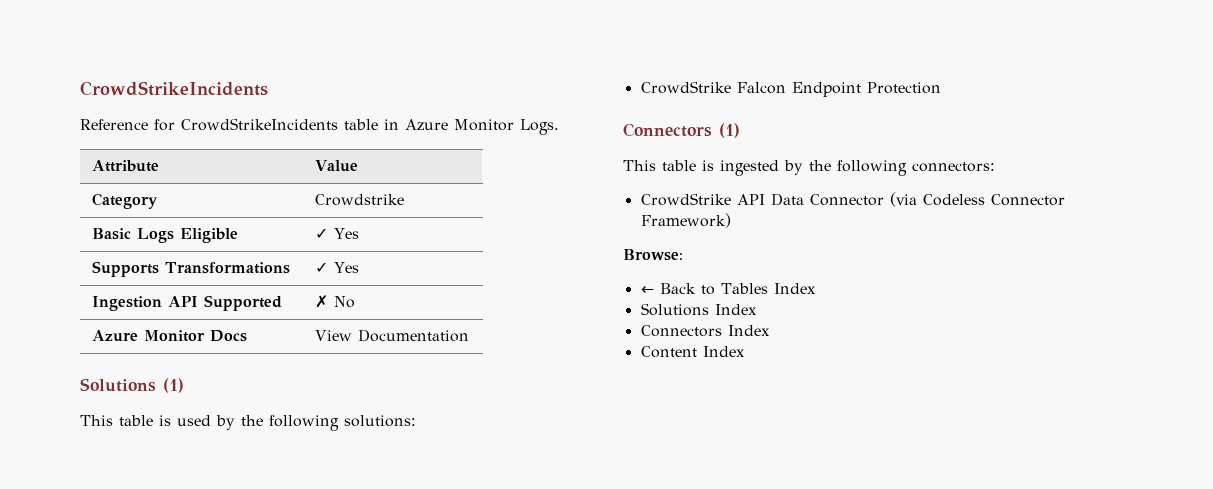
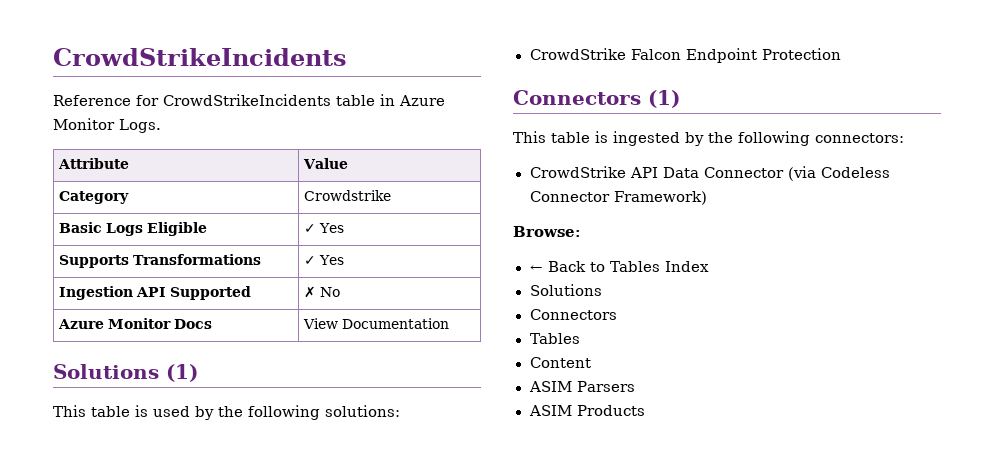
  ← Back to Tables Index
- Solutions Index
- Connectors Index
+ Solutions
+ Connectors
+ Tables
- Content Index
+ Content
+ ASIM Parsers
+ ASIM Products

